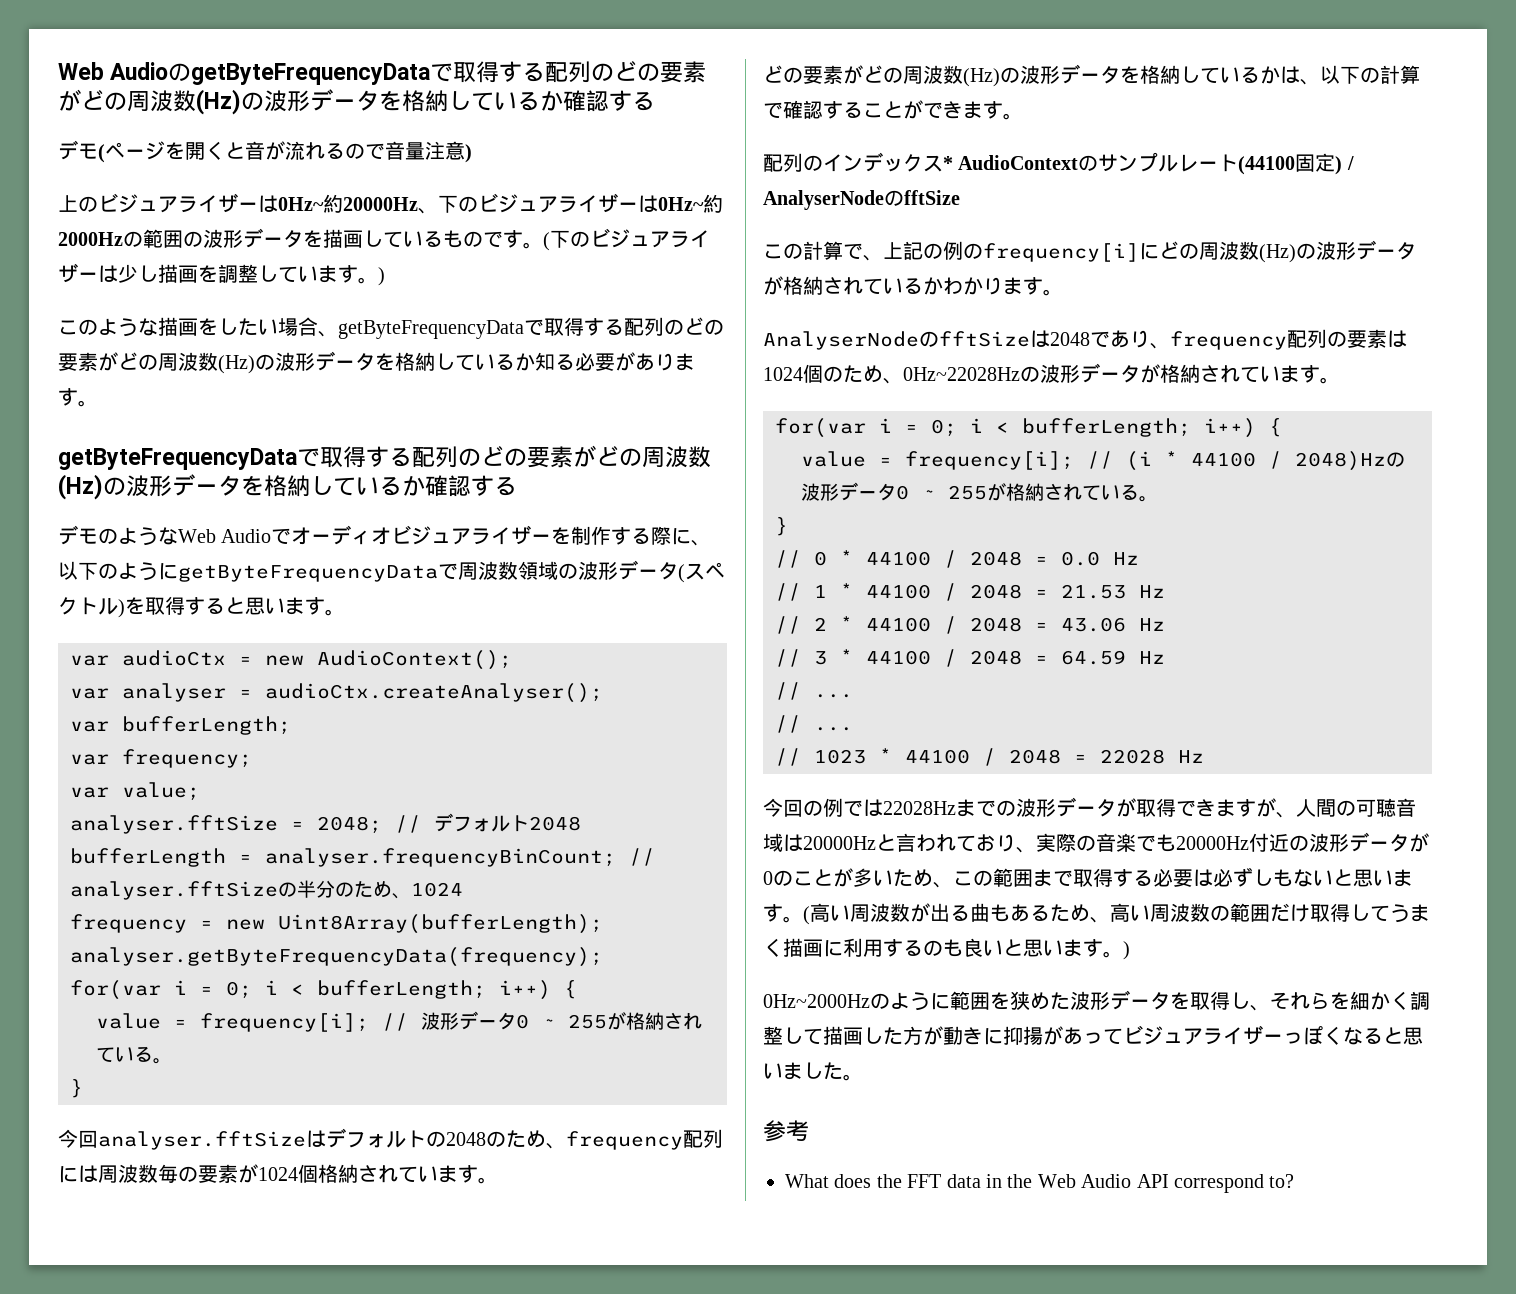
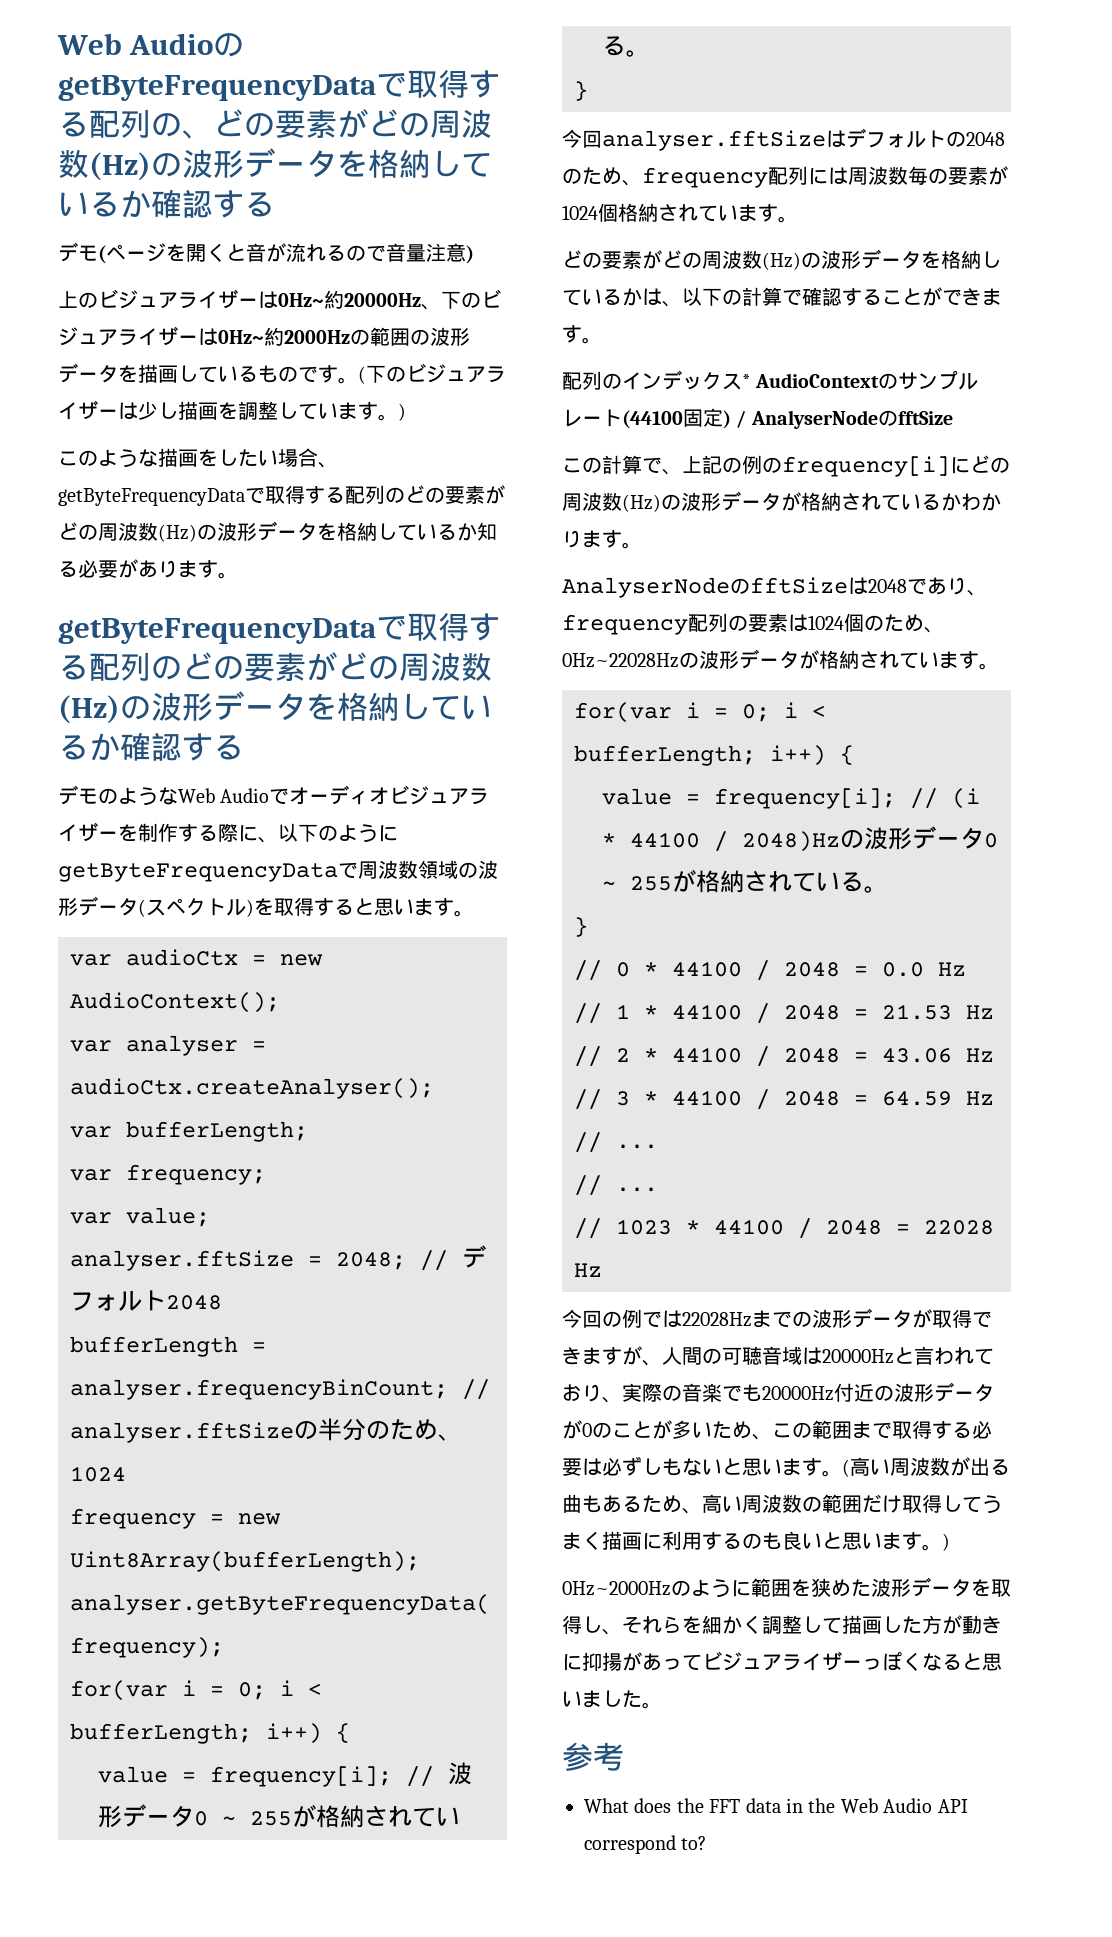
- Web AudioのgetByteFrequencyDataで取得する配列のどの要素がどの周波数(Hz)の波形データを格納しているか確認する
+ Web AudioのgetByteFrequencyDataで取得する配列の、どの要素がどの周波数(Hz)の波形データを格納しているか確認する

